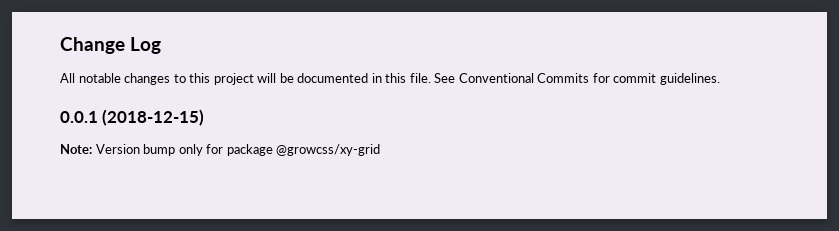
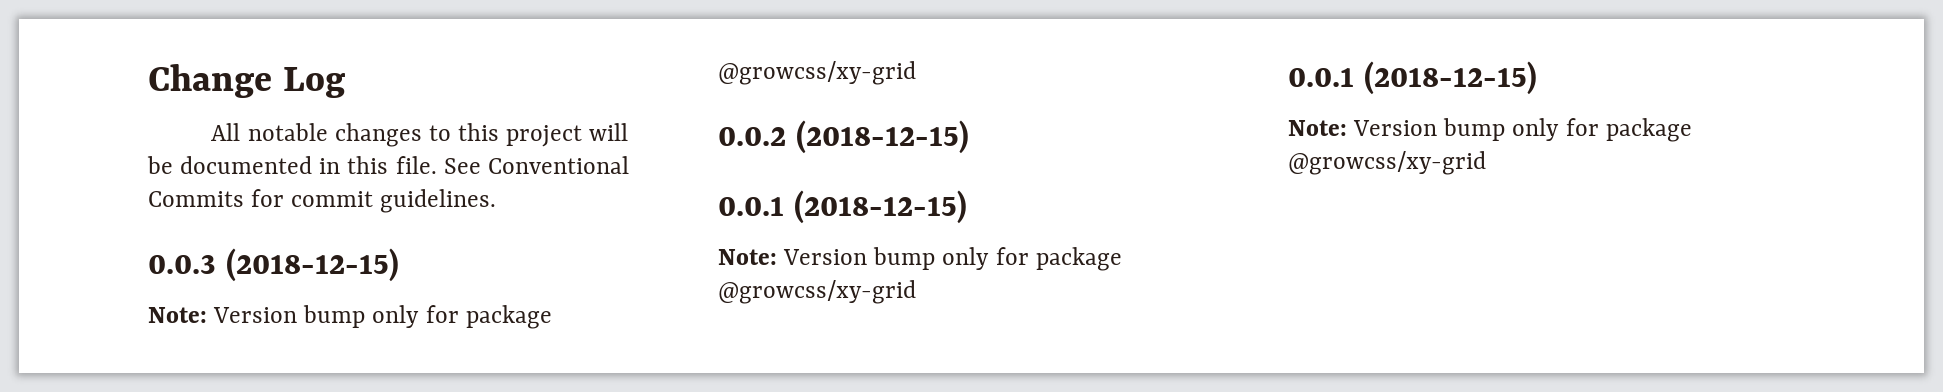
+ 0.0.3 (2018-12-15)
+ Note: Version bump only for package @growcss/xy-grid
+ 0.0.2 (2018-12-15)
+ 0.0.1 (2018-12-15)
+ Note: Version bump only for package @growcss/xy-grid

